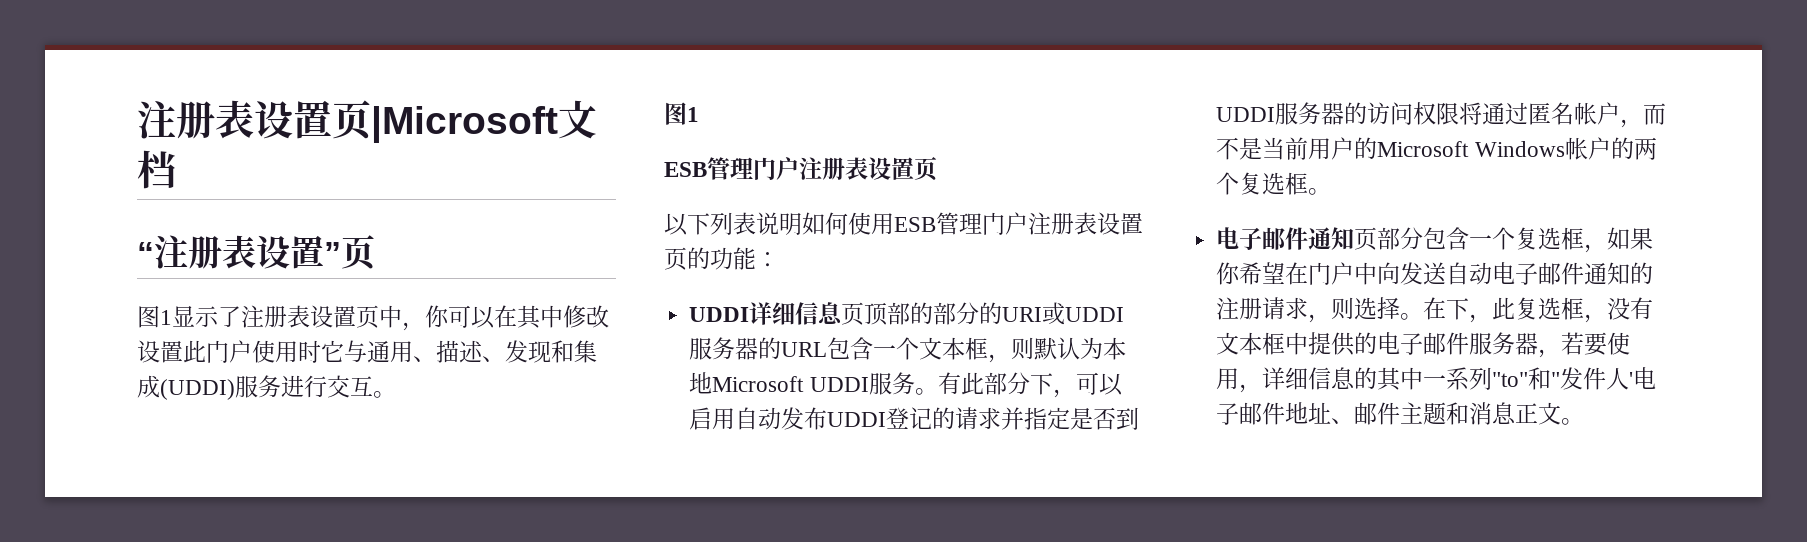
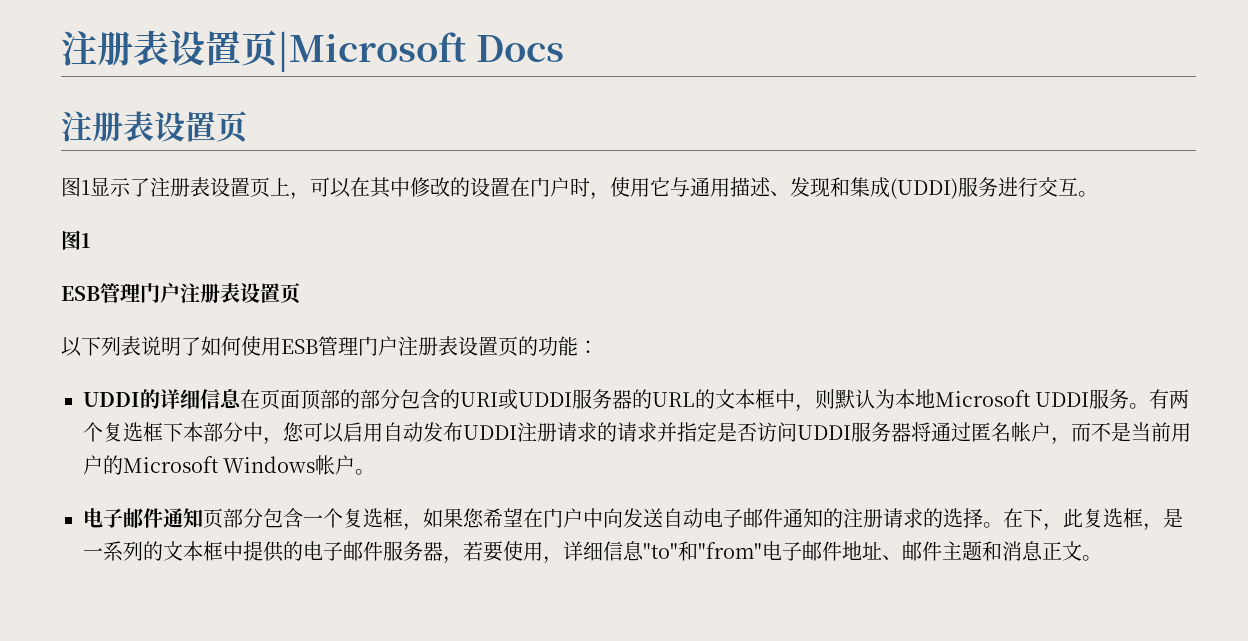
- 注册表设置页|Microsoft文档
- “注册表设置”页
+ 注册表设置页|Microsoft Docs
+ 注册表设置页
- 图1显示了注册表设置页中，你可以在其中修改设置此门户使用时它与通用、描述、发现和集成(UDDI)服务进行交互。
+ 图1显示了注册表设置页上，可以在其中修改的设置在门户时，使用它与通用描述、发现和集成(UDDI)服务进行交互。
- 以下列表说明如何使用ESB管理门户注册表设置页的功能：
+ 以下列表说明了如何使用ESB管理门户注册表设置页的功能：
- UDDI详细信息页顶部的部分的URI或UDDI服务器的URL包含一个文本框，则默认为本地Microsoft UDDI服务。
+ UDDI的详细信息在页面顶部的部分包含的URI或UDDI服务器的URL的文本框中，则默认为本地Microsoft UDDI服务。
- 有此部分下，可以启用自动发布UDDI登记的请求并指定是否到UDDI服务器的访问权限将通过匿名帐户，而不是当前用户的Microsoft Windows帐户的两个复选框。
+ 有两个复选框下本部分中，您可以启用自动发布UDDI注册请求的请求并指定是否访问UDDI服务器将通过匿名帐户，而不是当前用户的Microsoft Windows帐户。
- 电子邮件通知页部分包含一个复选框，如果你希望在门户中向发送自动电子邮件通知的注册请求，则选择。
+ 电子邮件通知页部分包含一个复选框，如果您希望在门户中向发送自动电子邮件通知的注册请求的选择。
- 在下，此复选框，没有文本框中提供的电子邮件服务器，若要使用，详细信息的其中一系列"to"和"发件人'电子邮件地址、邮件主题和消息正文。
+ 在下，此复选框，是一系列的文本框中提供的电子邮件服务器，若要使用，详细信息"to"和"from"电子邮件地址、邮件主题和消息正文。

